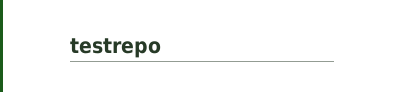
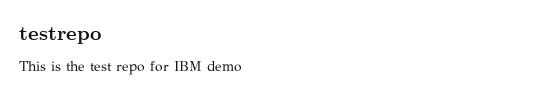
+ This is the test repo for IBM demo

